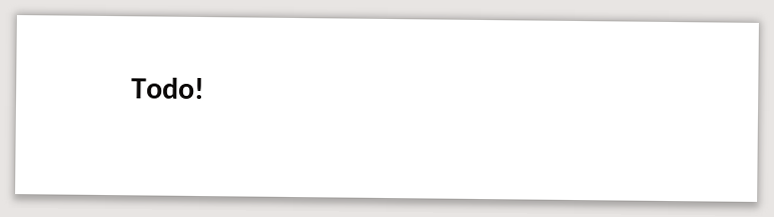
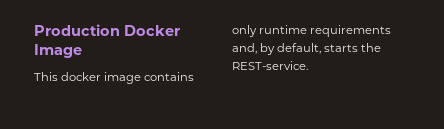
- Todo!
+ Production Docker Image
+ This docker image contains only runtime requirements and, by default, starts the REST-service.

